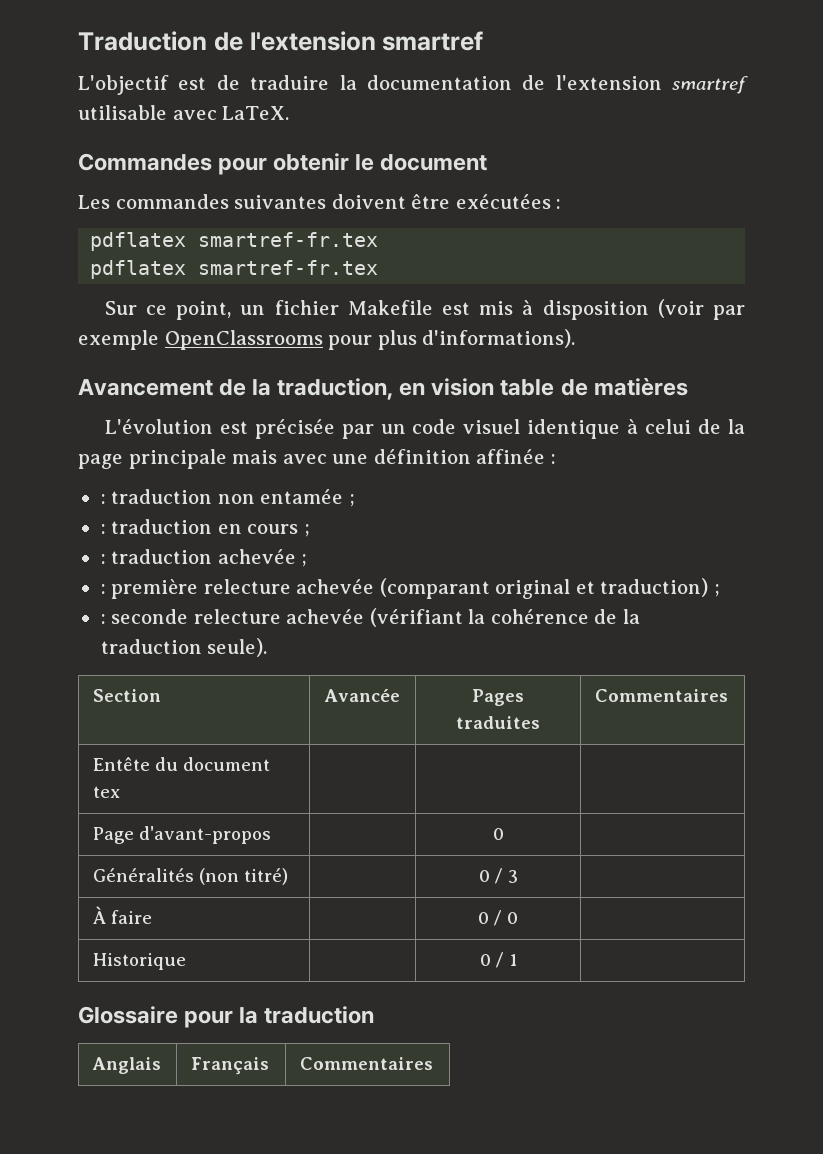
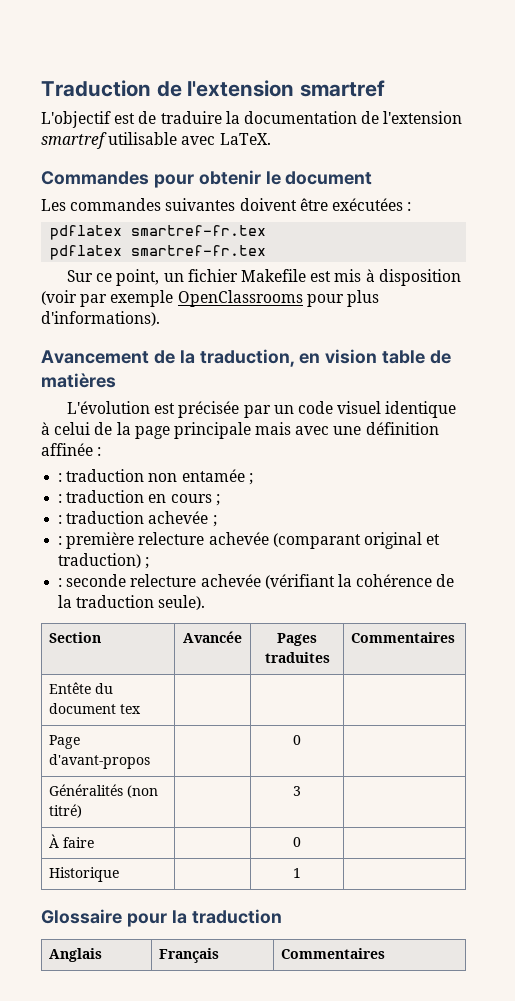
- Généralités (non titré) | | 0 / 3 |
+ Généralités (non titré) | | 3 |
- À faire | | 0 / 0 |
+ À faire | | 0 |
- Historique | | 0 / 1 |
+ Historique | | 1 |

